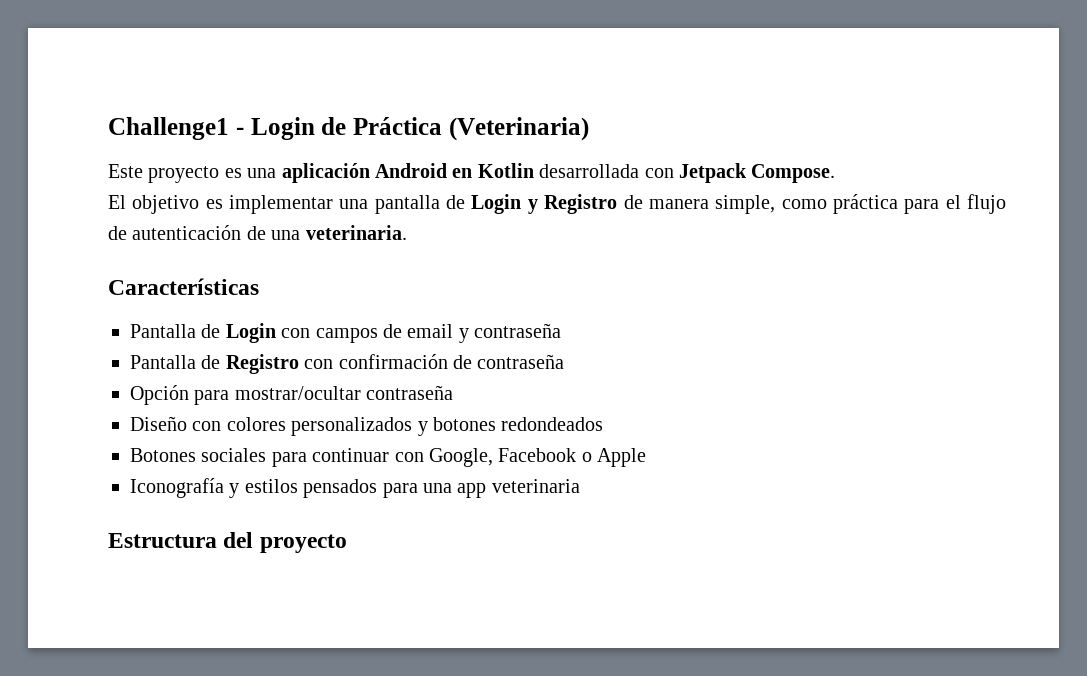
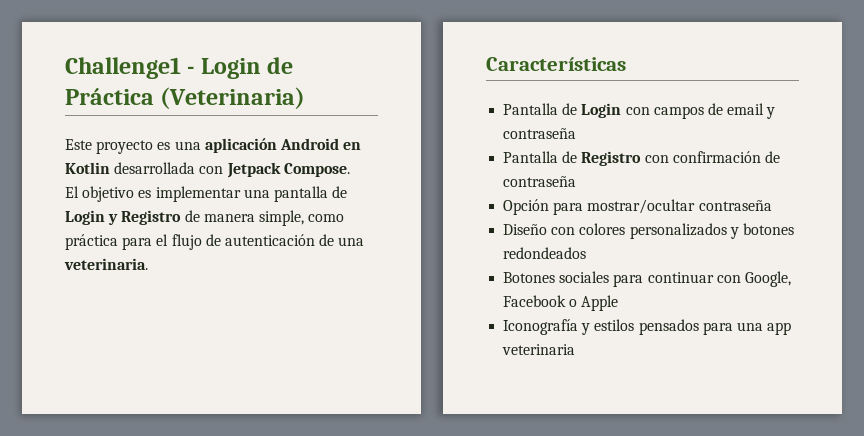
- Estructura del proyecto

